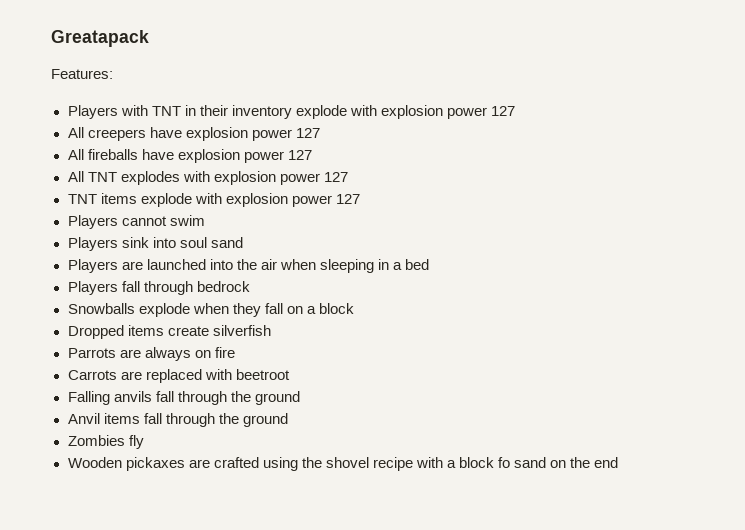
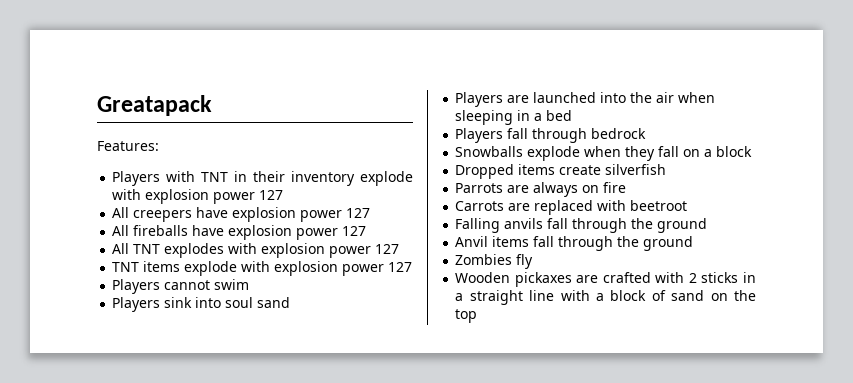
- Wooden pickaxes are crafted using the shovel recipe with a block fo sand on the end
+ Wooden pickaxes are crafted with 2 sticks in a straight line with a block of sand on the top

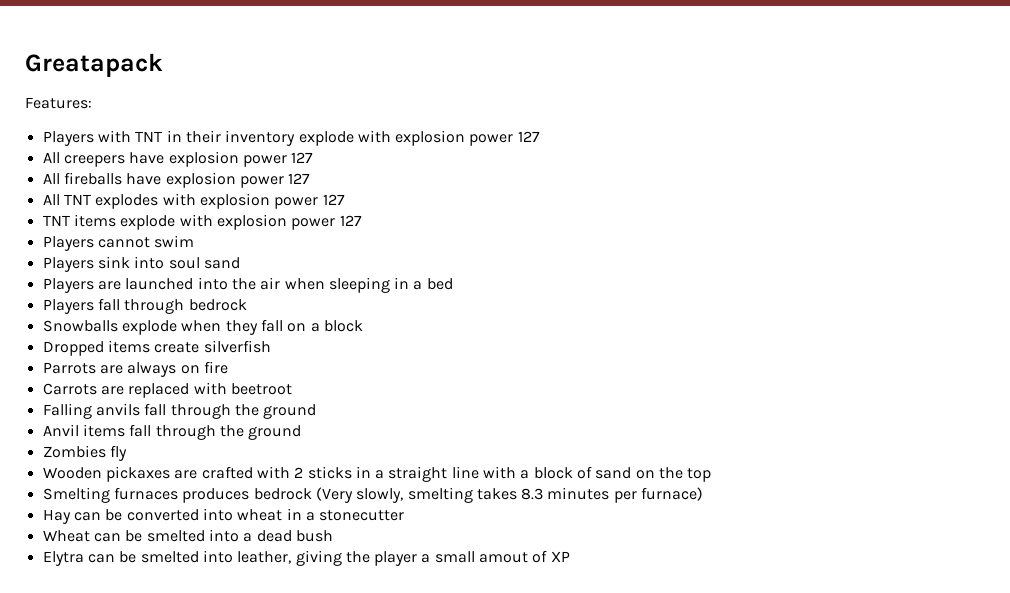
+ Smelting furnaces produces bedrock (Very slowly, smelting takes 8.3 minutes per furnace)
+ Hay can be converted into wheat in a stonecutter
+ Wheat can be smelted into a dead bush
+ Elytra can be smelted into leather, giving the player a small amout of XP

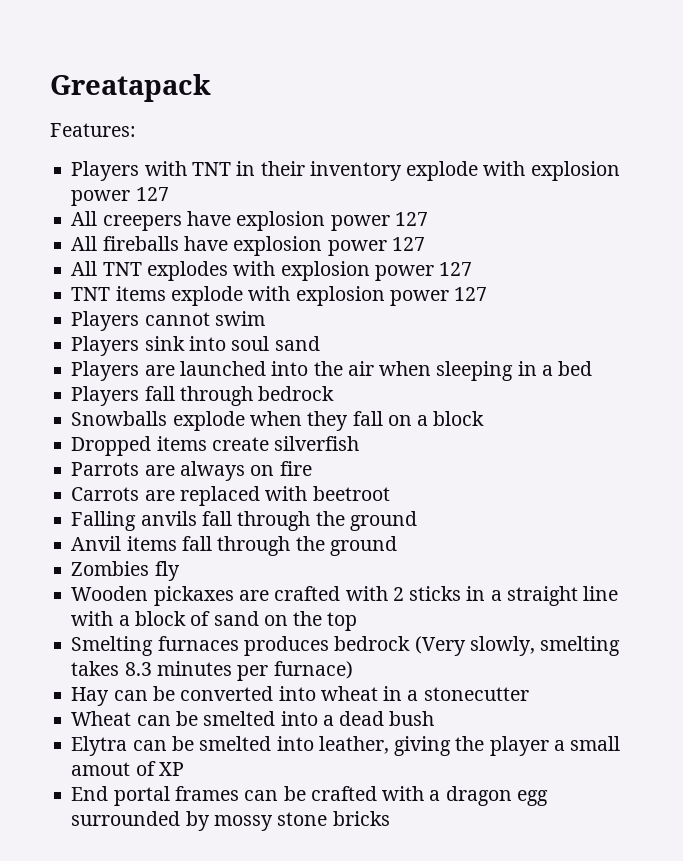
+ End portal frames can be crafted with a dragon egg surrounded by mossy stone bricks

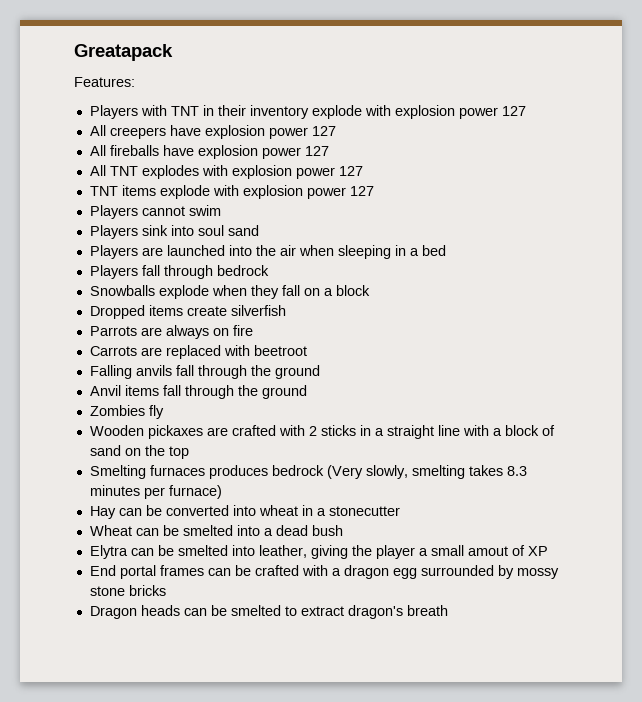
+ Dragon heads can be smelted to extract dragon's breath

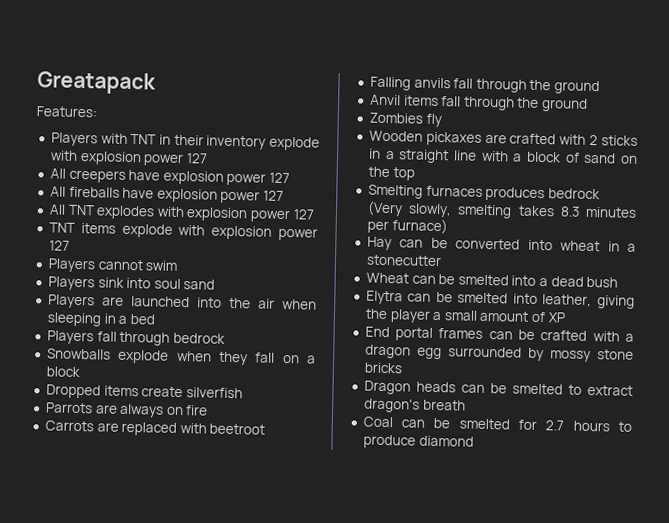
- Elytra can be smelted into leather, giving the player a small amout of XP
+ Elytra can be smelted into leather, giving the player a small amount of XP
+ Coal can be smelted for 2.7 hours to produce diamond

